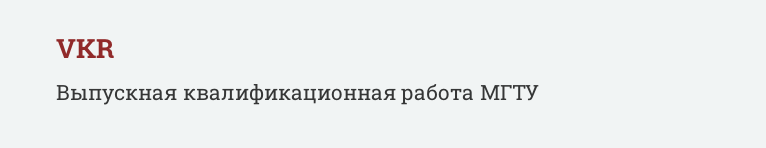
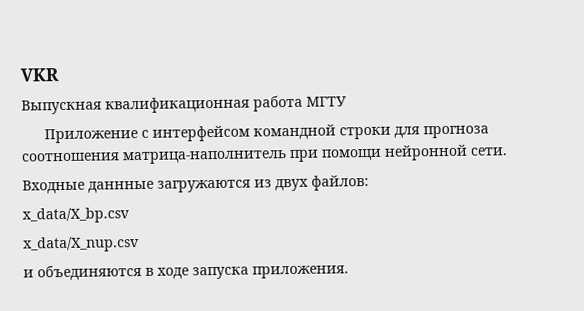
+ Приложение с интерфейсом командной строки для прогноза соотношения матрица-наполнитель при помощи нейронной сети.
+ Входные даннные загружаются из двух файлов:
+ x_data/X_bp.csv
+ x_data/X_nup.csv
+ и объединяются в ходе запуска приложения.

